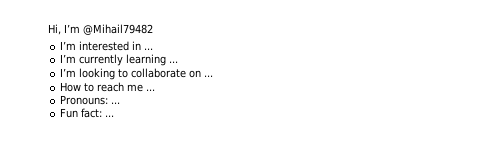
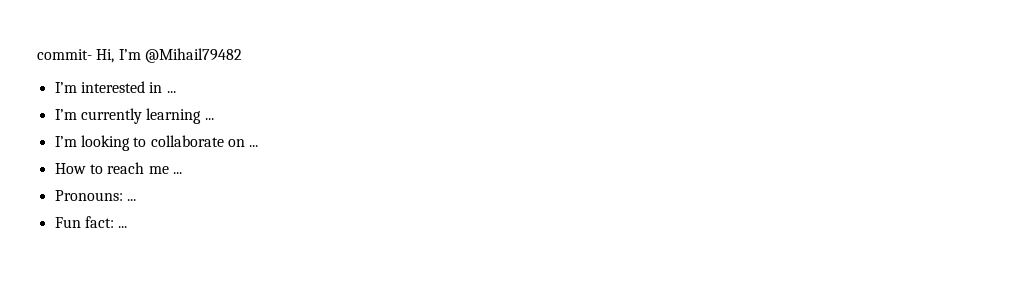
- Hi, I’m @Mihail79482
+ commit- Hi, I’m @Mihail79482

